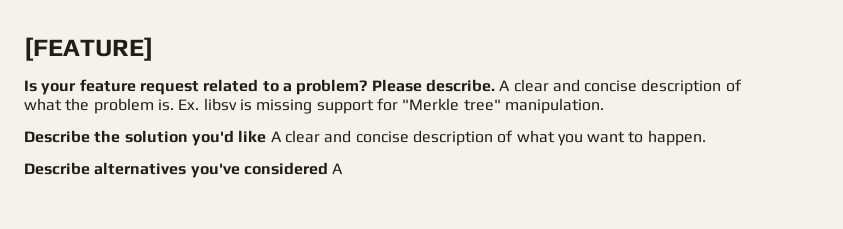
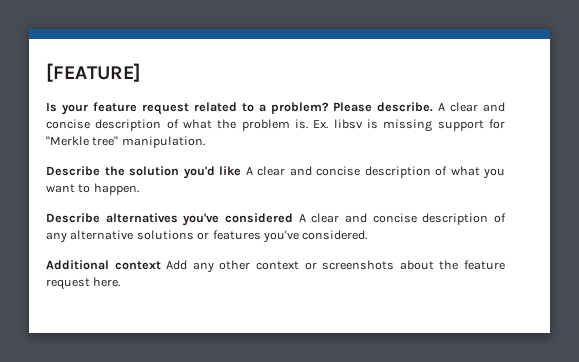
- Describe alternatives you've considered A
+ Describe alternatives you've considered A clear and concise description of any alternative solutions or features you've considered.
+ Additional context Add any other context or screenshots about the feature request here.

